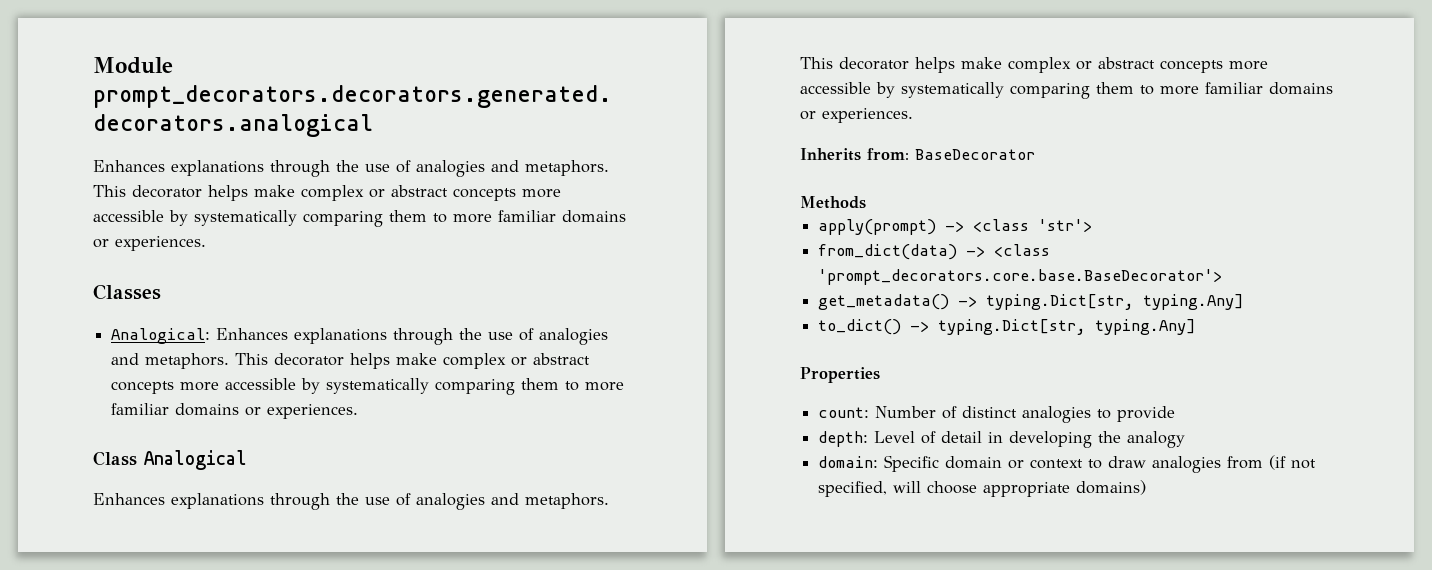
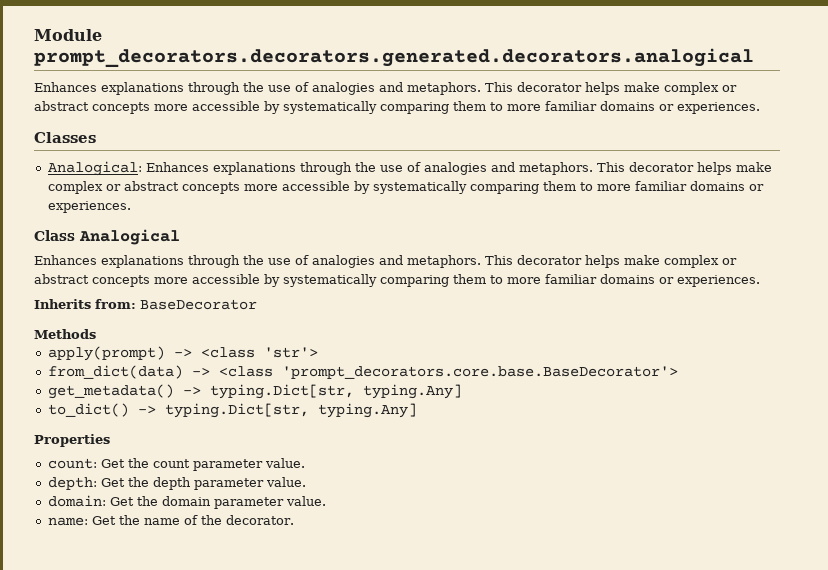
- count: Number of distinct analogies to provide
- depth: Level of detail in developing the analogy
- domain: Specific domain or context to draw analogies from (if not specified, will choose appropriate domains)
+ count: Get the count parameter value.
+ depth: Get the depth parameter value.
+ domain: Get the domain parameter value.
+ name: Get the name of the decorator.

